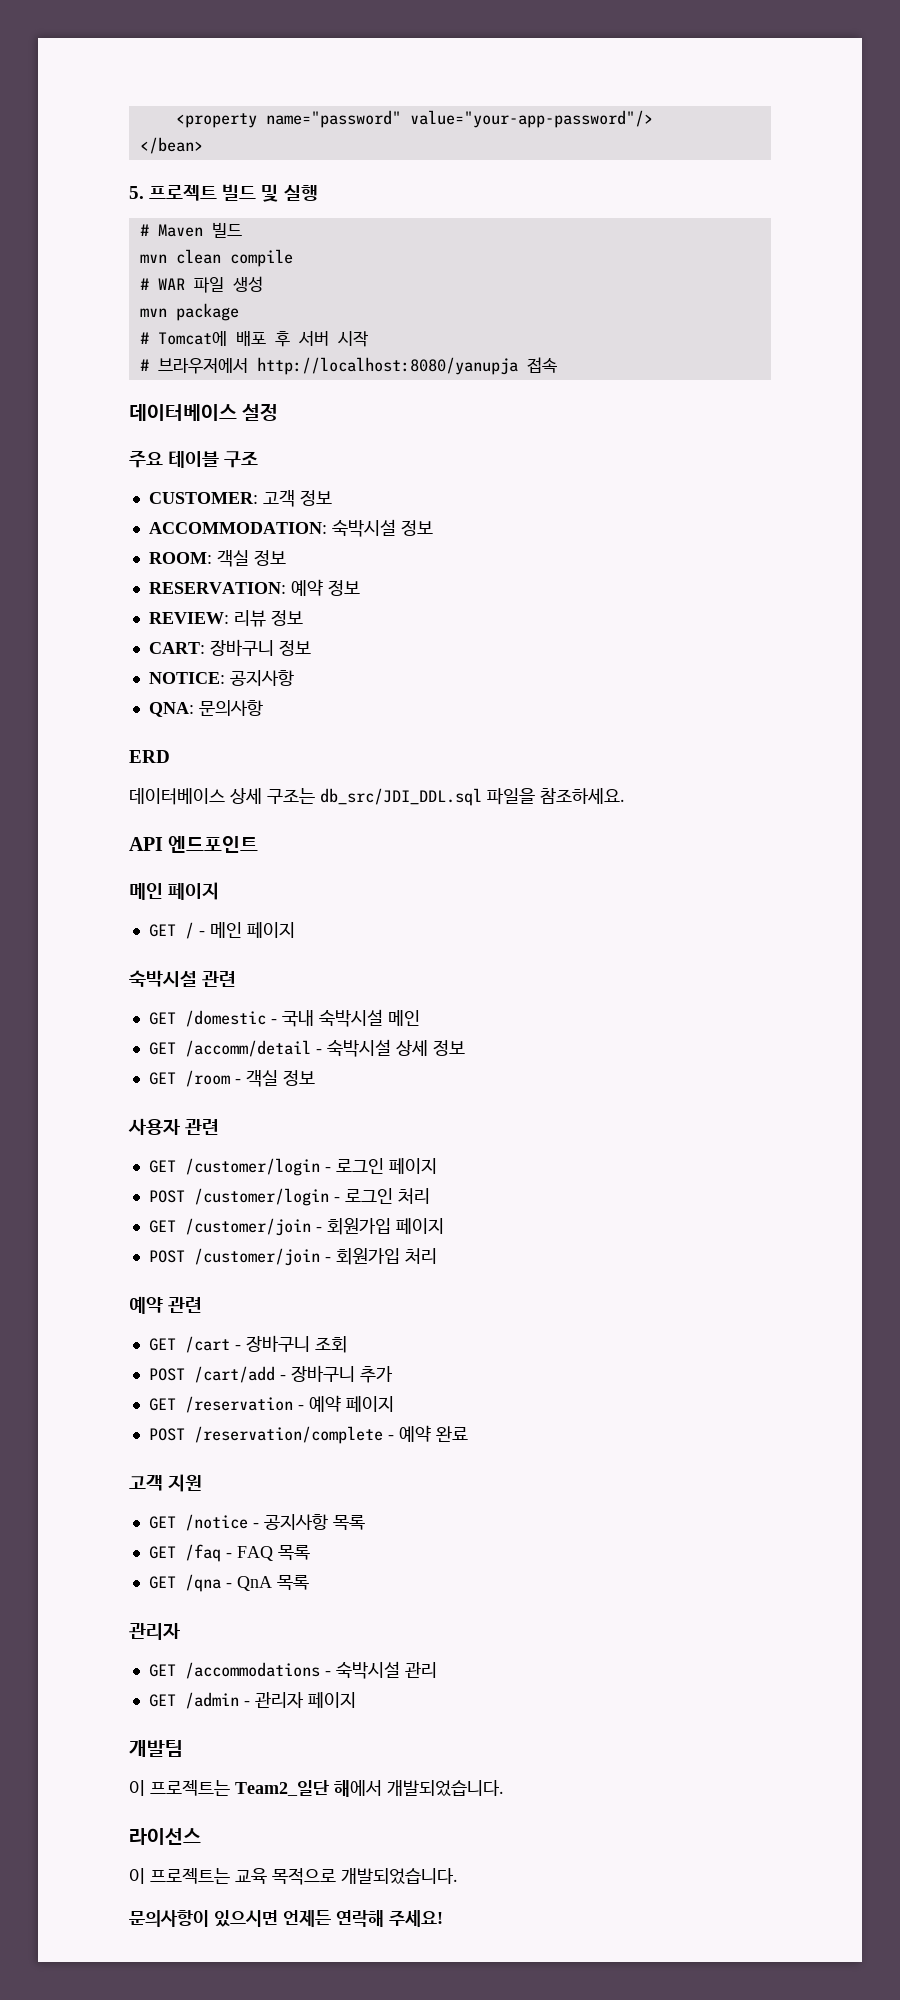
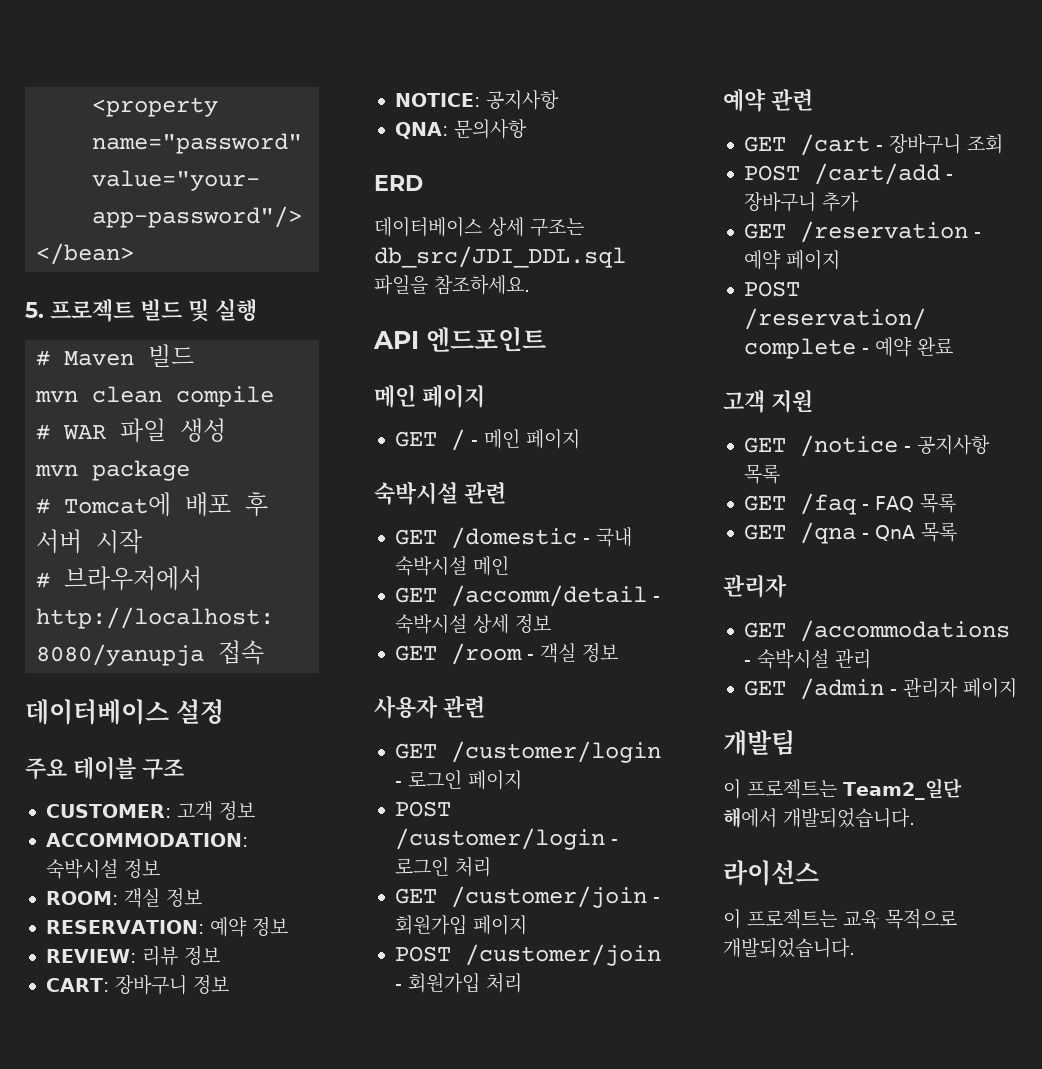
- 문의사항이 있으시면 언제든 연락해 주세요!

